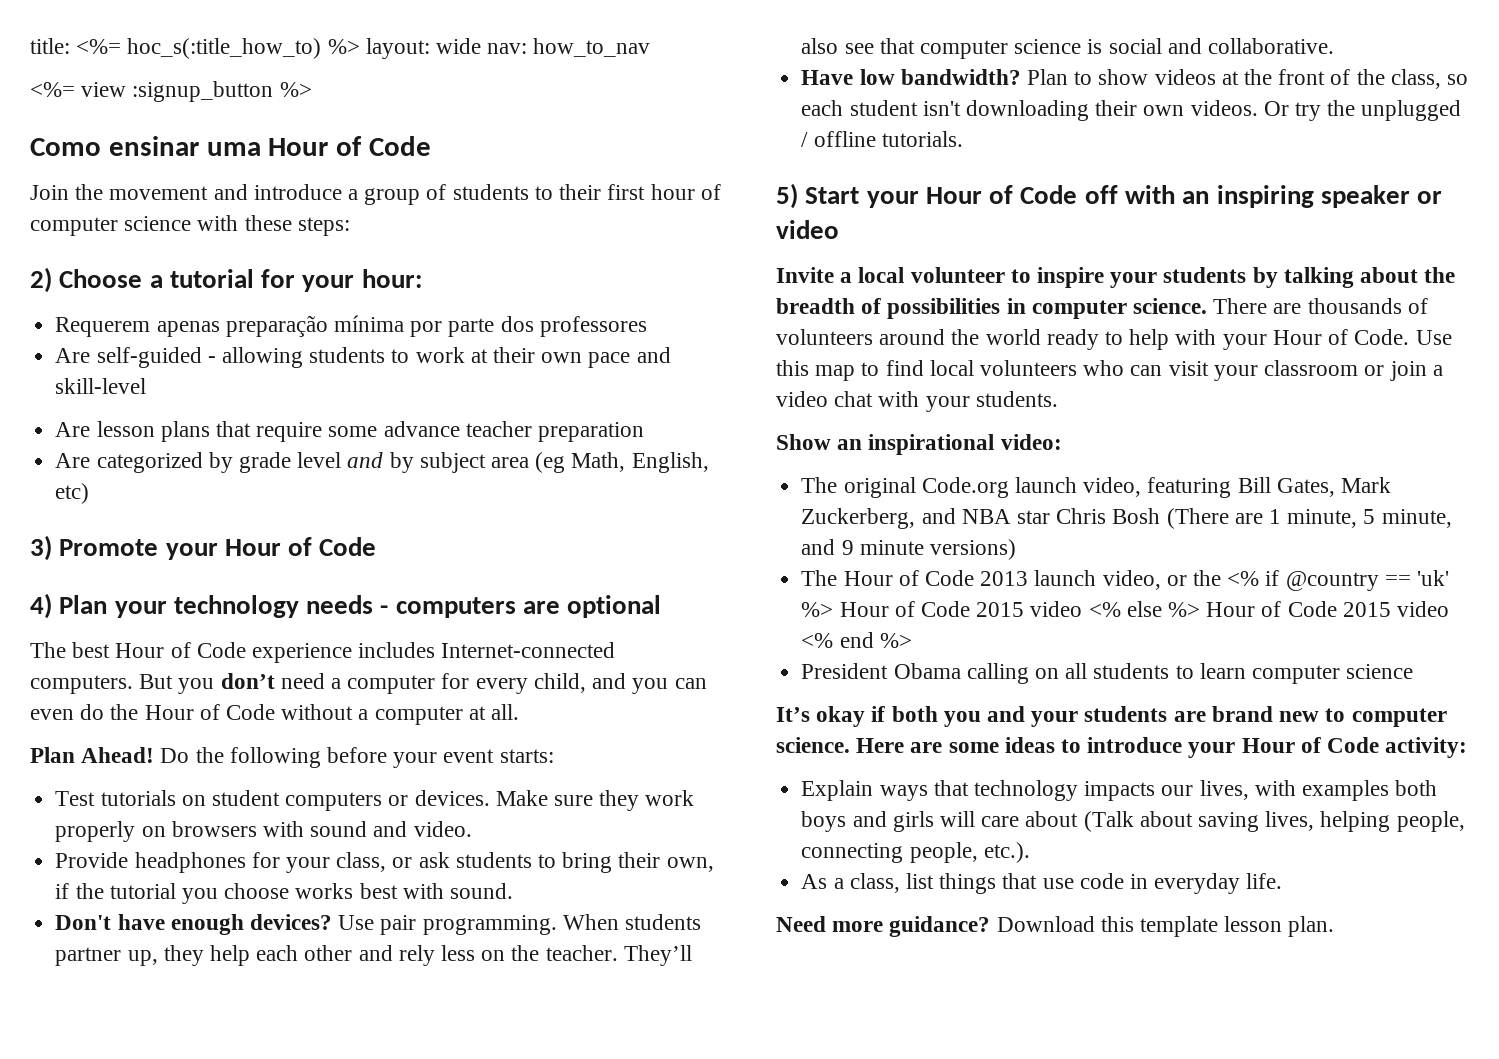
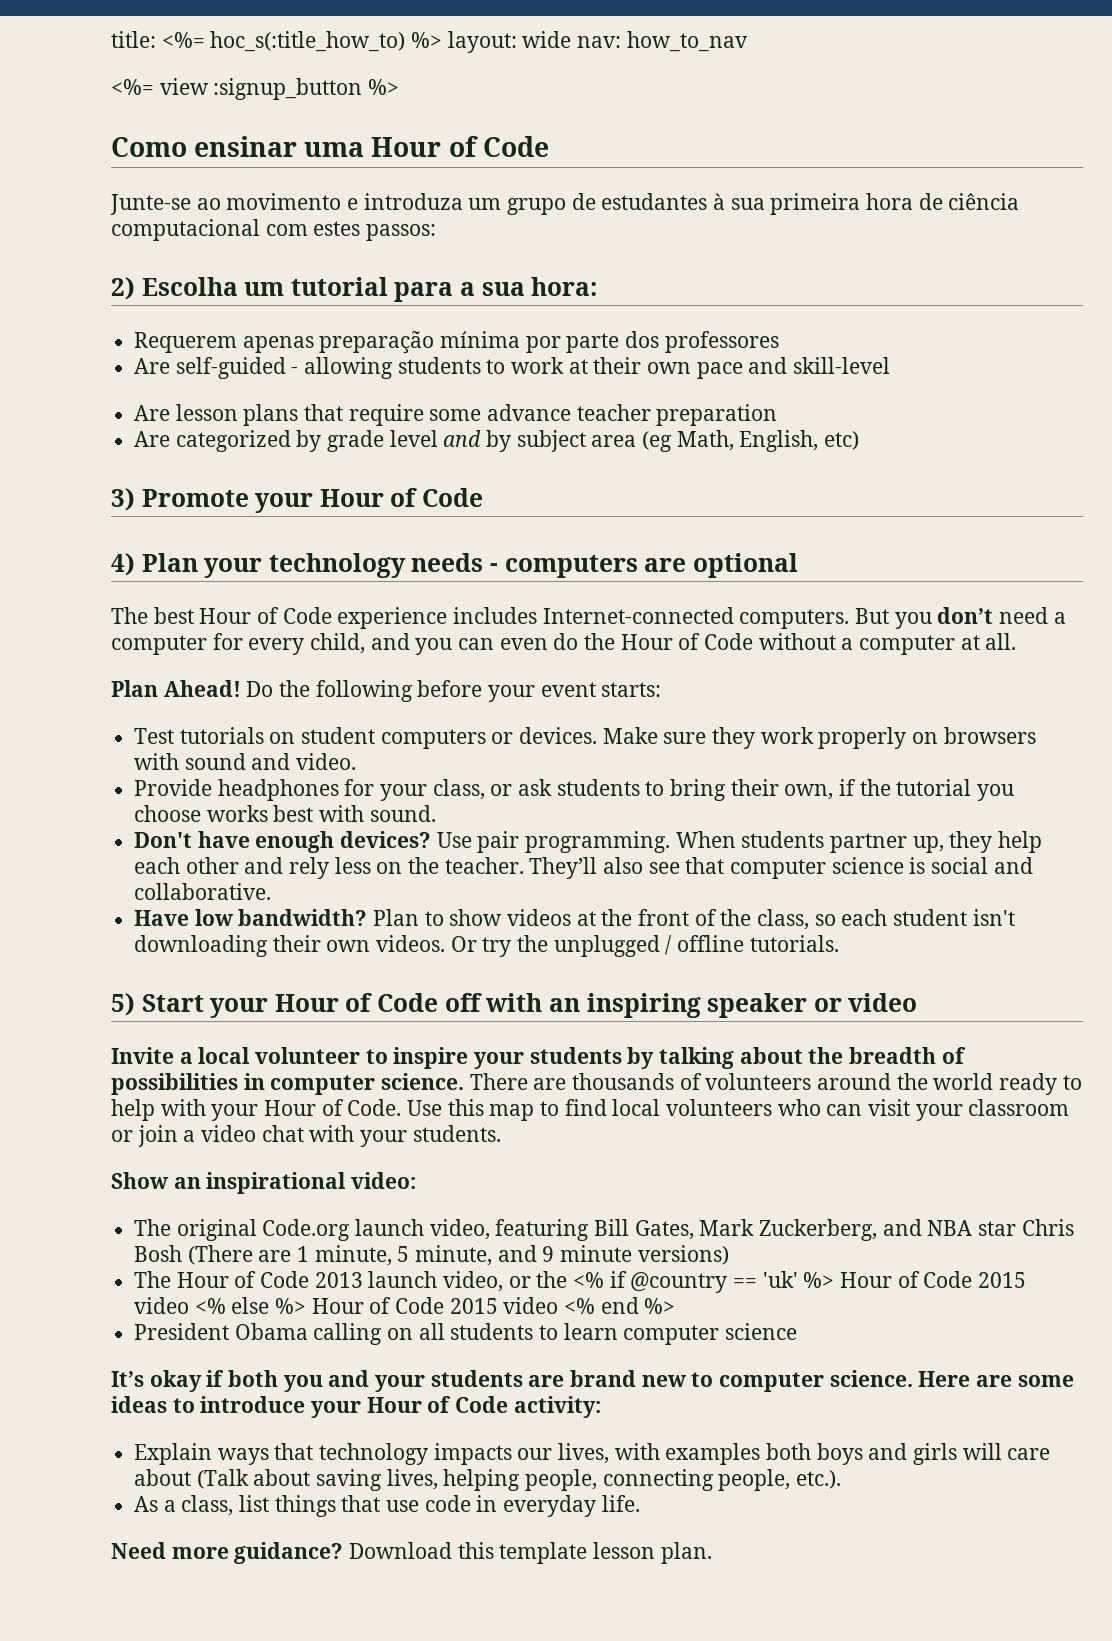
- Join the movement and introduce a group of students to their first hour of computer science with these steps:
- 2) Choose a tutorial for your hour:
+ Junte-se ao movimento e introduza um grupo de estudantes à sua primeira hora de ciência computacional com estes passos:
+ 2) Escolha um tutorial para a sua hora:

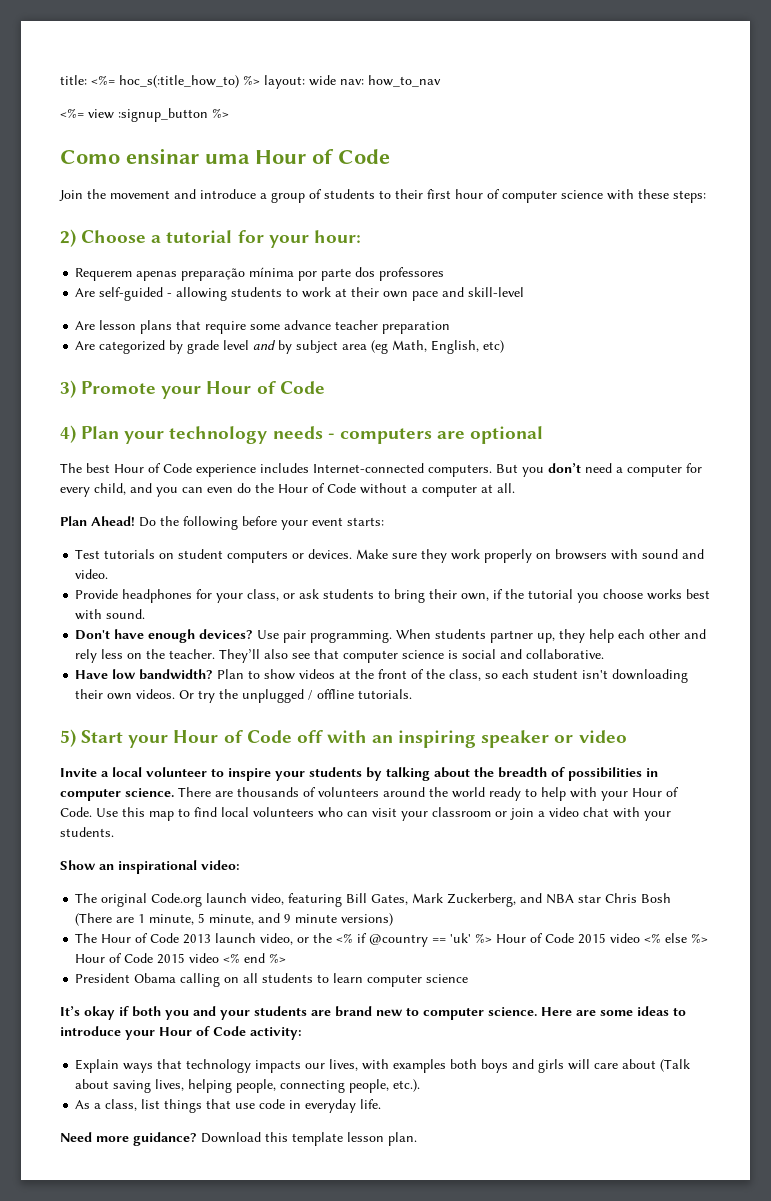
- Junte-se ao movimento e introduza um grupo de estudantes à sua primeira hora de ciência computacional com estes passos:
- 2) Escolha um tutorial para a sua hora:
+ Join the movement and introduce a group of students to their first hour of computer science with these steps:
+ 2) Choose a tutorial for your hour:

